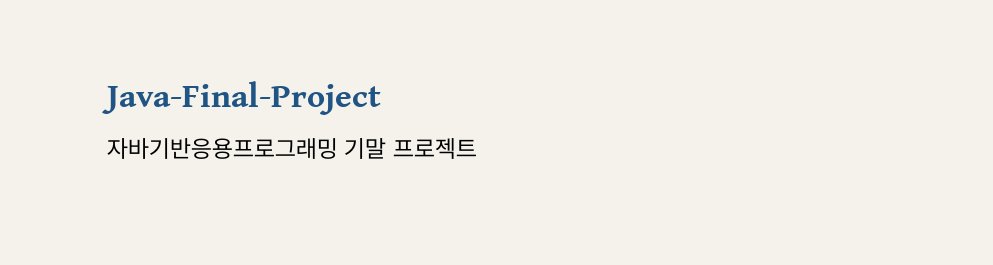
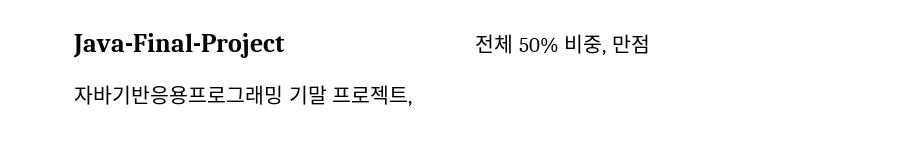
- 자바기반응용프로그래밍 기말 프로젝트
+ 자바기반응용프로그래밍 기말 프로젝트, 전체 50% 비중, 만점

